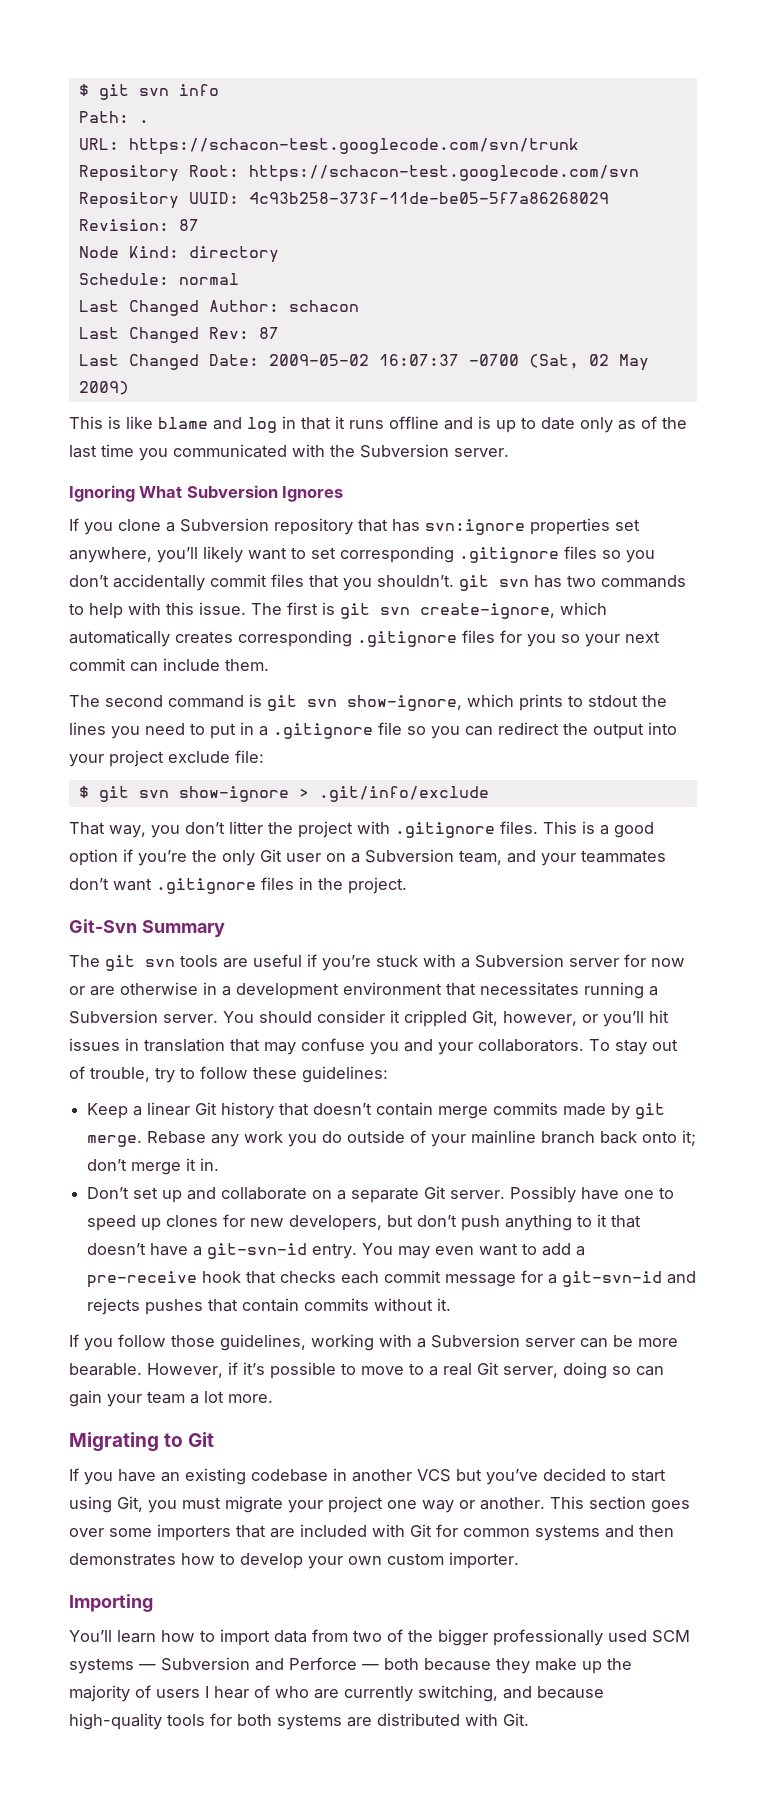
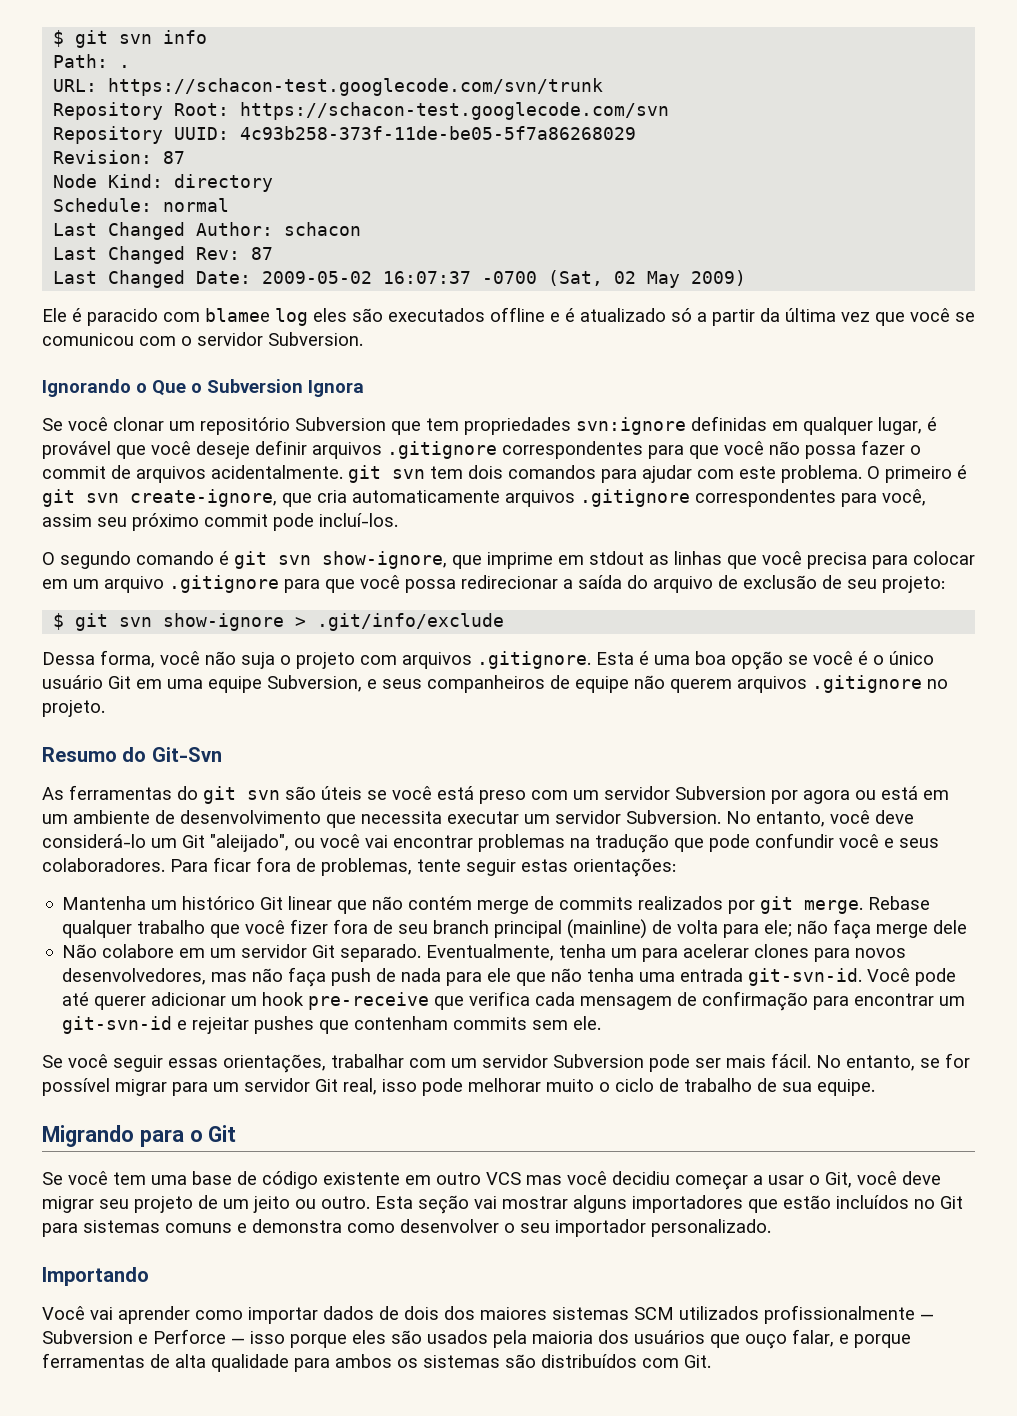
- This is like blame and log in that it runs offline and is up to date only as of the last time you communicated with the Subversion server.
- Ignoring What Subversion Ignores
- If you clone a Subversion repository that has svn:ignore properties set anywhere, you’ll likely want to set corresponding .gitignore files so you don’t accidentally commit files that you shouldn’t. git svn has two commands to help with this issue. The first is git svn create-ignore, which automatically creates corresponding .gitignore files for you so your next commit can include them.
- The second command is git svn show-ignore, which prints to stdout the lines you need to put in a .gitignore file so you can redirect the output into your project exclude file:
+ Ele é paracido com blamee log eles são executados offline e é atualizado só a partir da última vez que você se comunicou com o servidor Subversion.
+ Ignorando o Que o Subversion Ignora
+ Se você clonar um repositório Subversion que tem propriedades svn:ignore definidas em qualquer lugar, é provável que você deseje definir arquivos .gitignore correspondentes para que você não possa fazer o commit de arquivos acidentalmente. git svn tem dois comandos para ajudar com este problema. O primeiro é git svn create-ignore, que cria automaticamente arquivos .gitignore correspondentes para você, assim seu próximo commit pode incluí-los.
+ O segundo comando é git svn show-ignore, que imprime em stdout as linhas que você precisa para colocar em um arquivo .gitignore para que você possa redirecionar a saída do arquivo de exclusão de seu projeto:
- That way, you don’t litter the project with .gitignore files. This is a good option if you’re the only Git user on a Subversion team, and your teammates don’t want .gitignore files in the project.
- Git-Svn Summary
- The git svn tools are useful if you’re stuck with a Subversion server for now or are otherwise in a development environment that necessitates running a Subversion server. You should consider it crippled Git, however, or you’ll hit issues in translation that may confuse you and your collaborators. To stay out of trouble, try to follow these guidelines:
- Keep a linear Git history that doesn’t contain merge commits made by git merge. Rebase any work you do outside of your mainline branch back onto it; don’t merge it in.
- Don’t set up and collaborate on a separate Git server. Possibly have one to speed up clones for new developers, but don’t push anything to it that doesn’t have a git-svn-id entry. You may even want to add a pre-receive hook that checks each commit message for a git-svn-id and rejects pushes that contain commits without it.
- If you follow those guidelines, working with a Subversion server can be more bearable. However, if it’s possible to move to a real Git server, doing so can gain your team a lot more.
- Migrating to Git
- If you have an existing codebase in another VCS but you’ve decided to start using Git, you must migrate your project one way or another. This section goes over some importers that are included with Git for common systems and then demonstrates how to develop your own custom importer.
- Importing
- You’ll learn how to import data from two of the bigger professionally used SCM systems — Subversion and Perforce — both because they make up the majority of users I hear of who are currently switching, and because high-quality tools for both systems are distributed with Git.
+ Dessa forma, você não suja o projeto com arquivos .gitignore. Esta é uma boa opção se você é o único usuário Git em uma equipe Subversion, e seus companheiros de equipe não querem arquivos .gitignore no projeto.
+ Resumo do Git-Svn
+ As ferramentas do git svn são úteis se você está preso com um servidor Subversion por agora ou está em um ambiente de desenvolvimento que necessita executar um servidor Subversion. No entanto, você deve considerá-lo um Git "aleijado", ou você vai encontrar problemas na tradução que pode confundir você e seus colaboradores. Para ficar fora de problemas, tente seguir estas orientações:
+ Mantenha um histórico Git linear que não contém merge de commits realizados por git merge. Rebase qualquer trabalho que você fizer fora de seu branch principal (mainline) de volta para ele; não faça merge dele
+ Não colabore em um servidor Git separado. Eventualmente, tenha um para acelerar clones para novos desenvolvedores, mas não faça push de nada para ele que não tenha uma entrada git-svn-id. Você pode até querer adicionar um hook pre-receive que verifica cada mensagem de confirmação para encontrar um git-svn-id e rejeitar pushes que contenham commits sem ele.
+ Se você seguir essas orientações, trabalhar com um servidor Subversion pode ser mais fácil. No entanto, se for possível migrar para um servidor Git real, isso pode melhorar muito o ciclo de trabalho de sua equipe.
+ Migrando para o Git
+ Se você tem uma base de código existente em outro VCS mas você decidiu começar a usar o Git, você deve migrar seu projeto de um jeito ou outro. Esta seção vai mostrar alguns importadores que estão incluídos no Git para sistemas comuns e demonstra como desenvolver o seu importador personalizado.
+ Importando
+ Você vai aprender como importar dados de dois dos maiores sistemas SCM utilizados profissionalmente — Subversion e Perforce — isso porque eles são usados pela maioria dos usuários que ouço falar, e porque ferramentas de alta qualidade para ambos os sistemas são distribuídos com Git.

